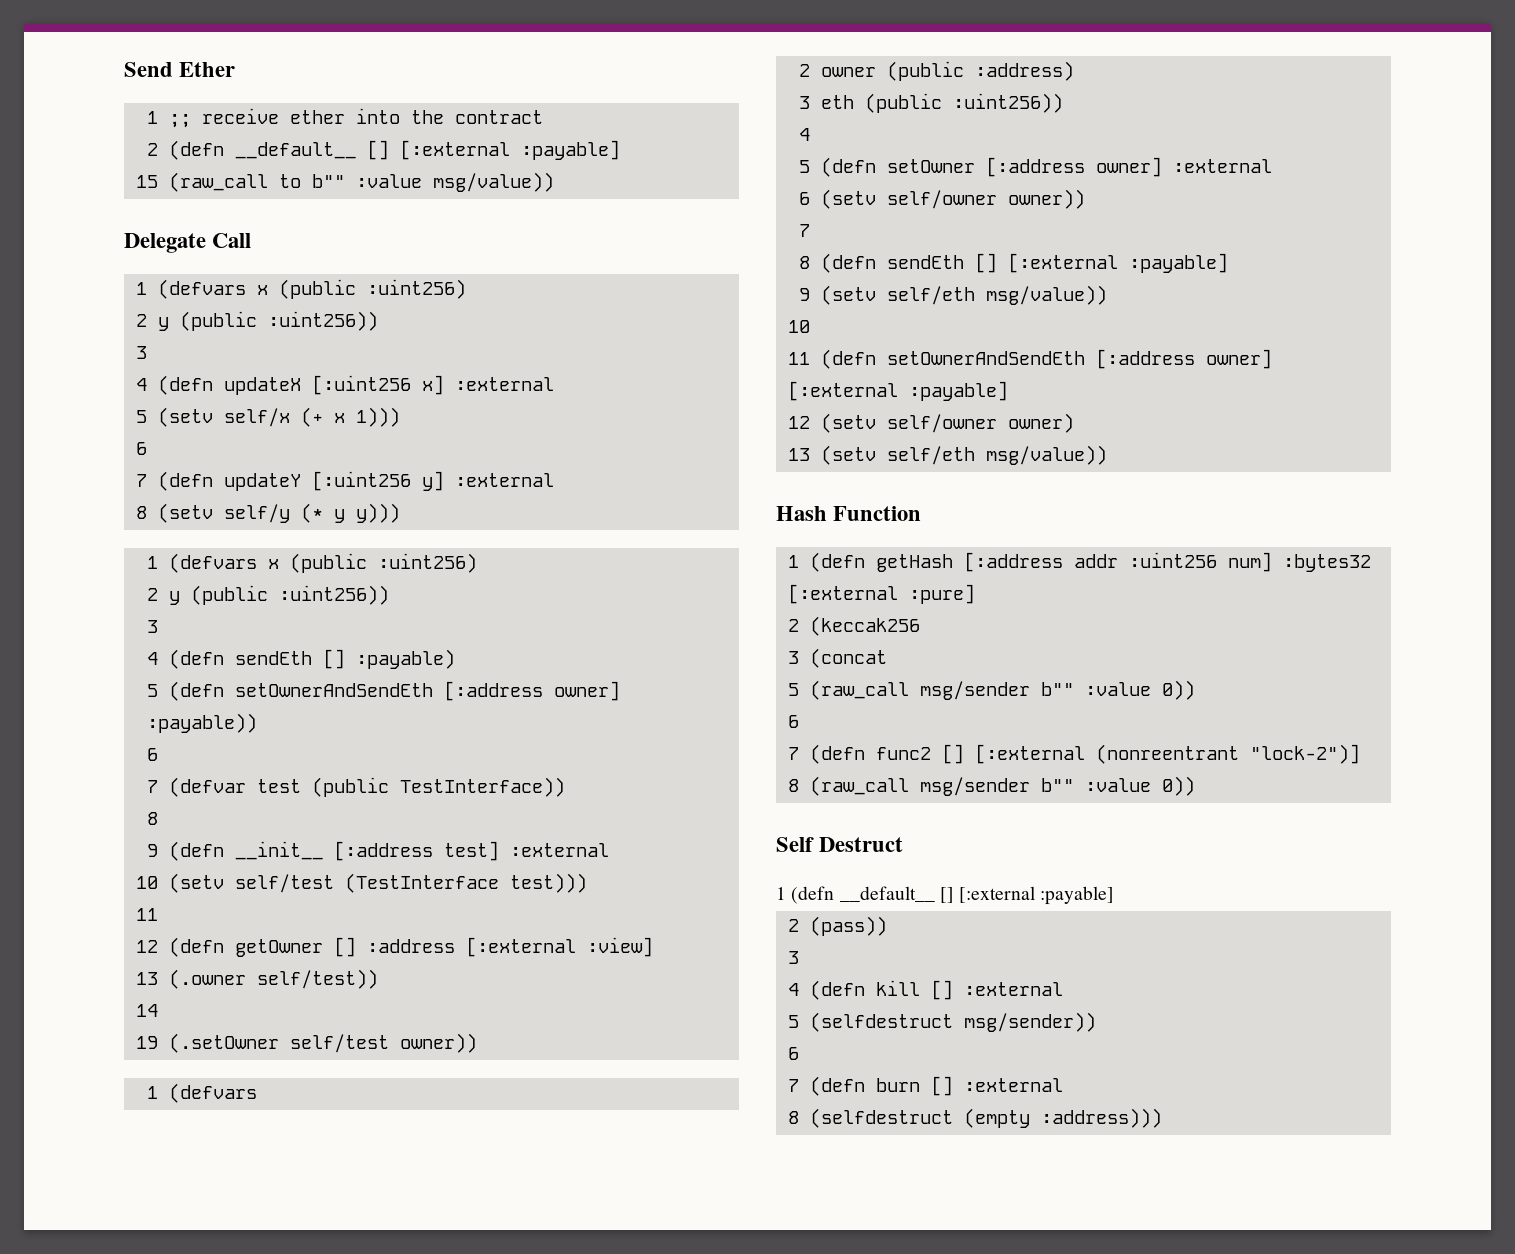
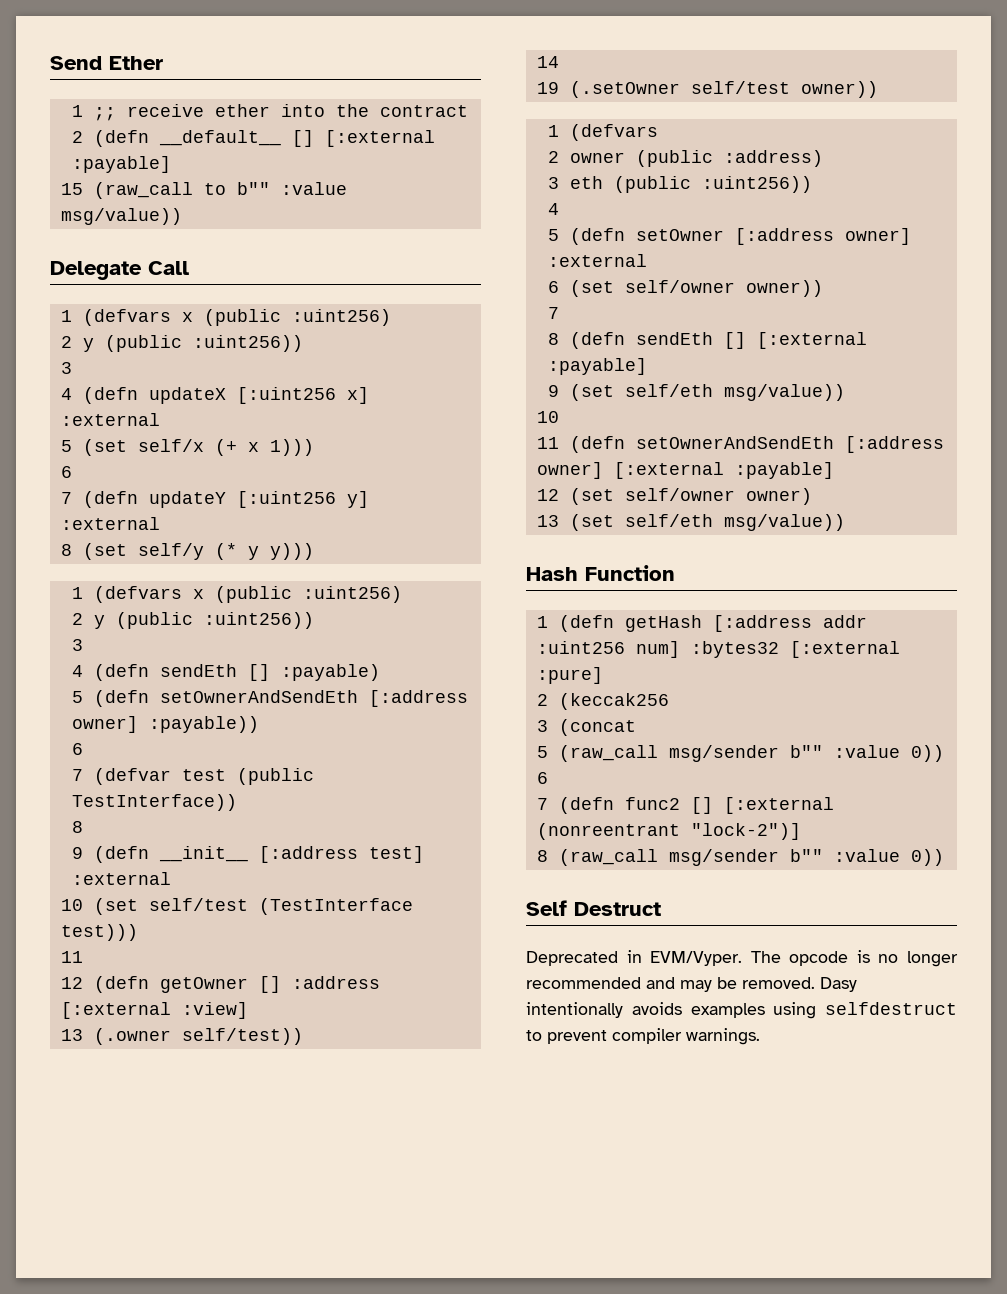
- 5 (setv self/x (+ x 1)))
+ 5 (set self/x (+ x 1)))
- 8 (setv self/y (* y y)))
+ 8 (set self/y (* y y)))
- 10 (setv self/test (TestInterface test)))
+ 10 (set self/test (TestInterface test)))
- 6 (setv self/owner owner))
+ 6 (set self/owner owner))
- 9 (setv self/eth msg/value))
+ 9 (set self/eth msg/value))
- 12 (setv self/owner owner)
+ 12 (set self/owner owner)
- 13 (setv self/eth msg/value))
+ 13 (set self/eth msg/value))
- 1 (defn __default__ [] [:external :payable]
- 2 (pass))
- 3
- 4 (defn kill [] :external
- 5 (selfdestruct msg/sender))
- 6
- 7 (defn burn [] :external
- 8 (selfdestruct (empty :address)))
+ Deprecated in EVM/Vyper. The opcode is no longer recommended and may be removed. Dasy intentionally avoids examples using selfdestruct to prevent compiler warnings.

